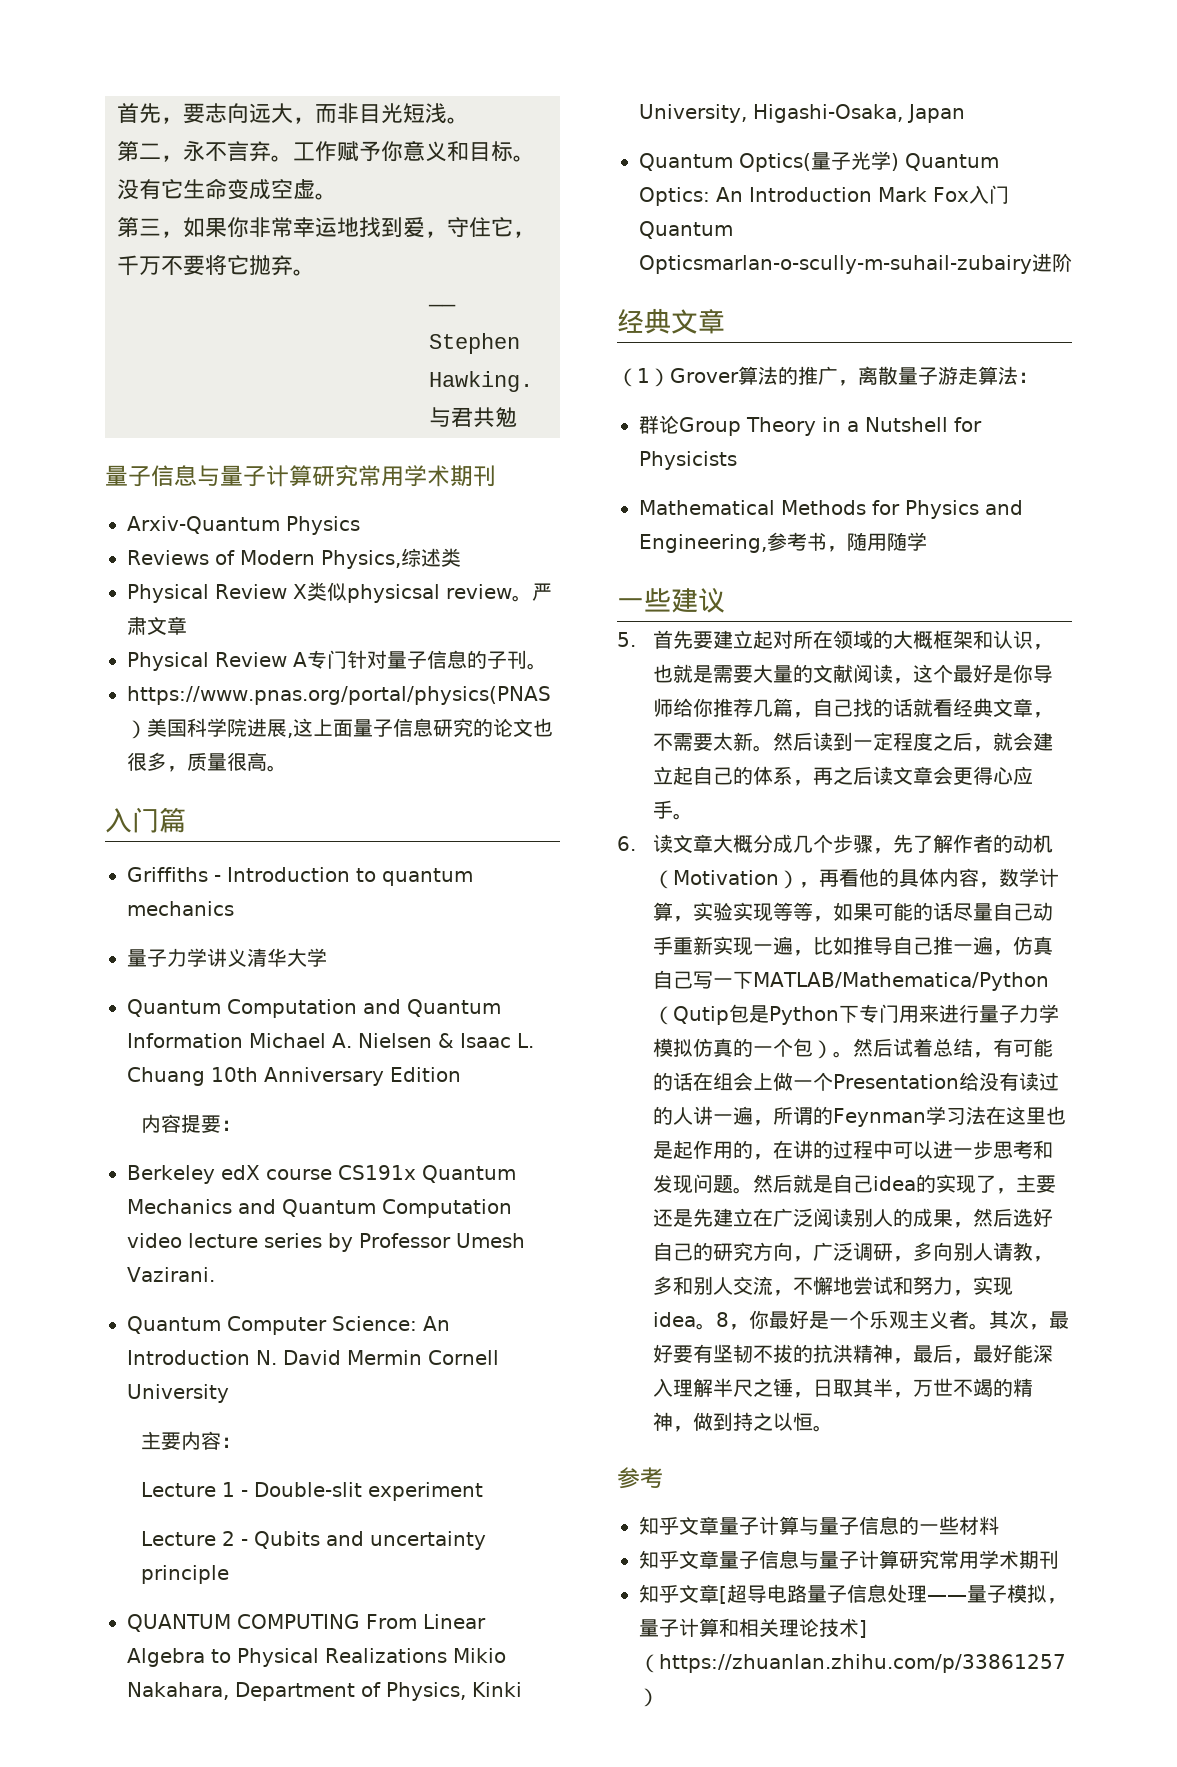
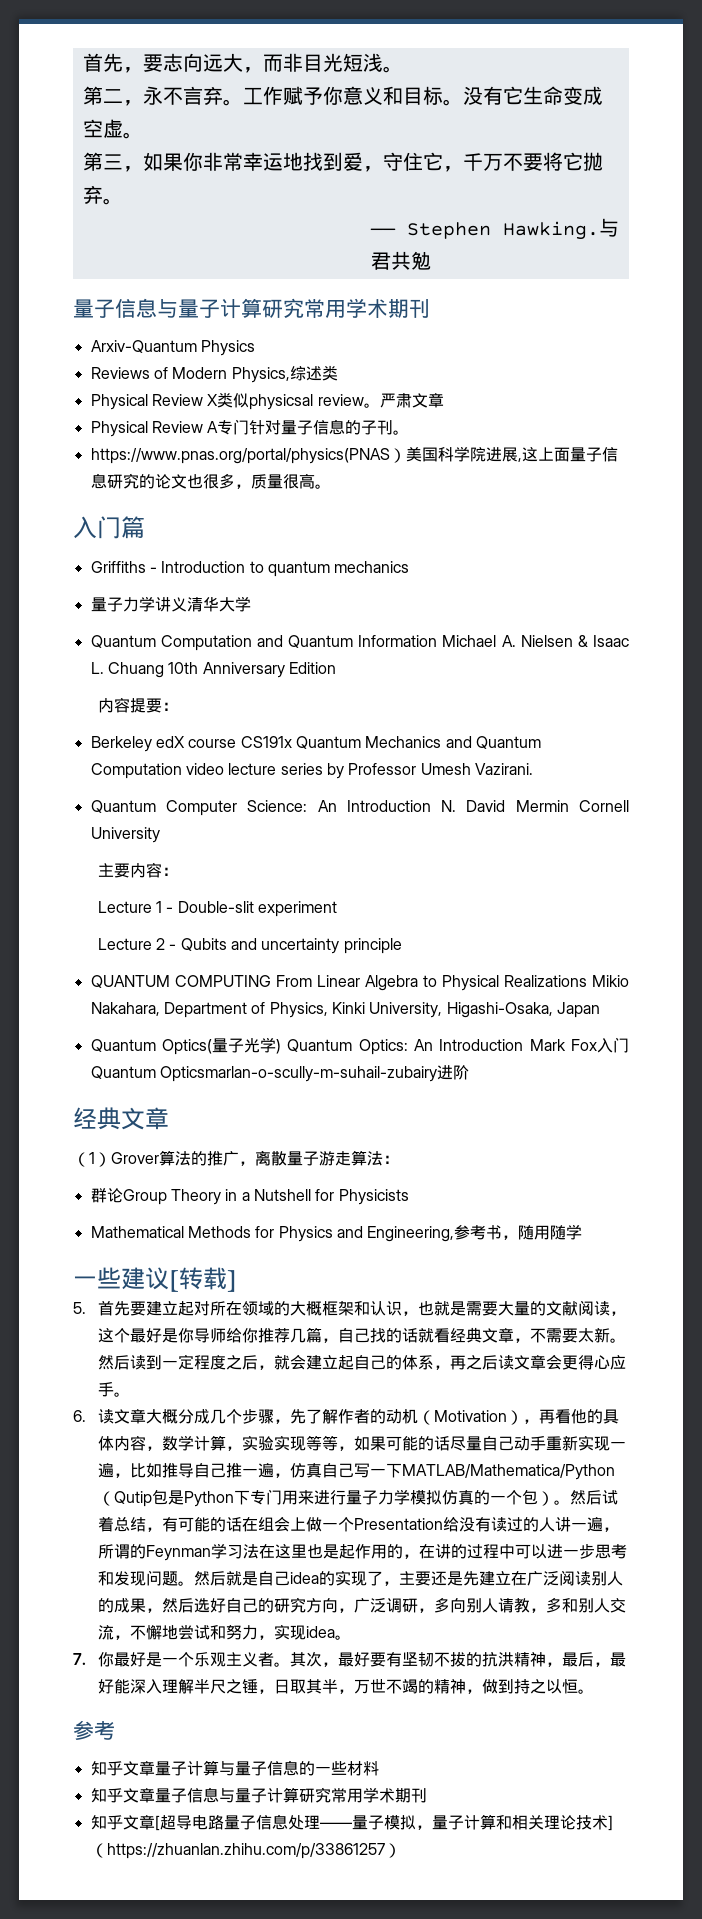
- 一些建议
+ 一些建议[转载]
- 然后就是自己idea的实现了，主要还是先建立在广泛阅读别人的成果，然后选好自己的研究方向，广泛调研，多向别人请教，多和别人交流，不懈地尝试和努力，实现idea。8，你最好是一个乐观主义者。
+ 然后就是自己idea的实现了，主要还是先建立在广泛阅读别人的成果，然后选好自己的研究方向，广泛调研，多向别人请教，多和别人交流，不懈地尝试和努力，实现idea。
+ 7.你最好是一个乐观主义者。

